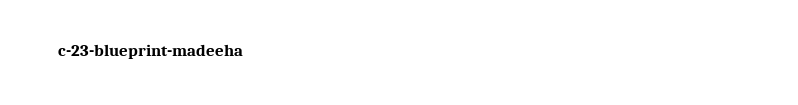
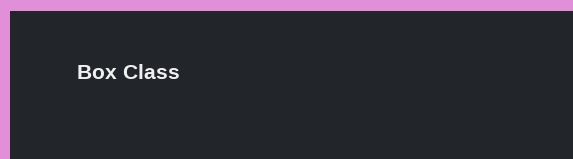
- c-23-blueprint-madeeha
+ Box Class

